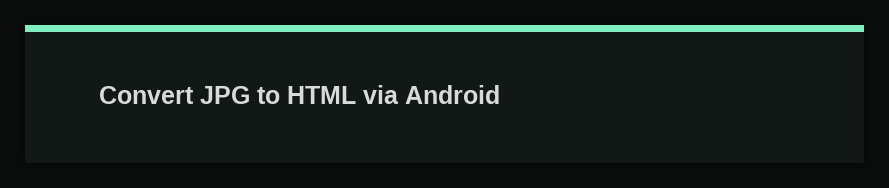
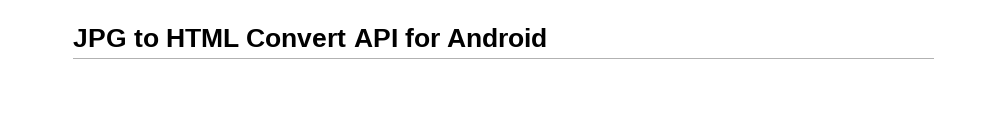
- Convert JPG to HTML via Android
+ JPG to HTML Convert API for Android

